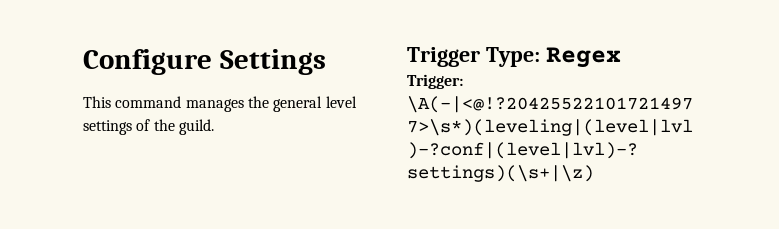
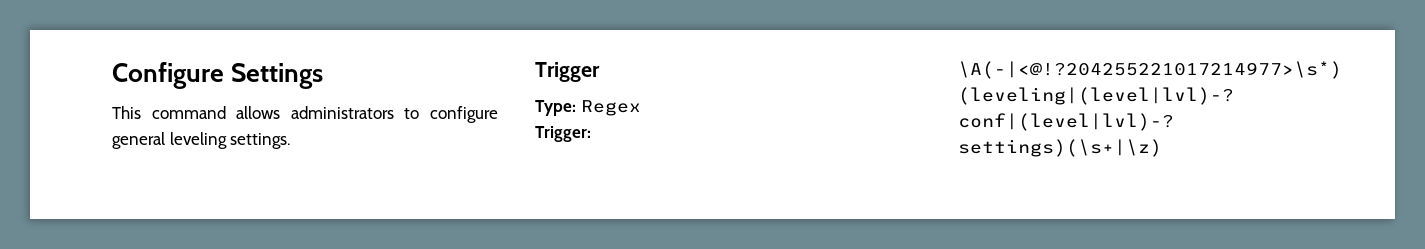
- This command manages the general level settings of the guild.
+ This command allows administrators to configure general leveling settings.
- Trigger Type: Regex
+ Trigger
+ Type: Regex

